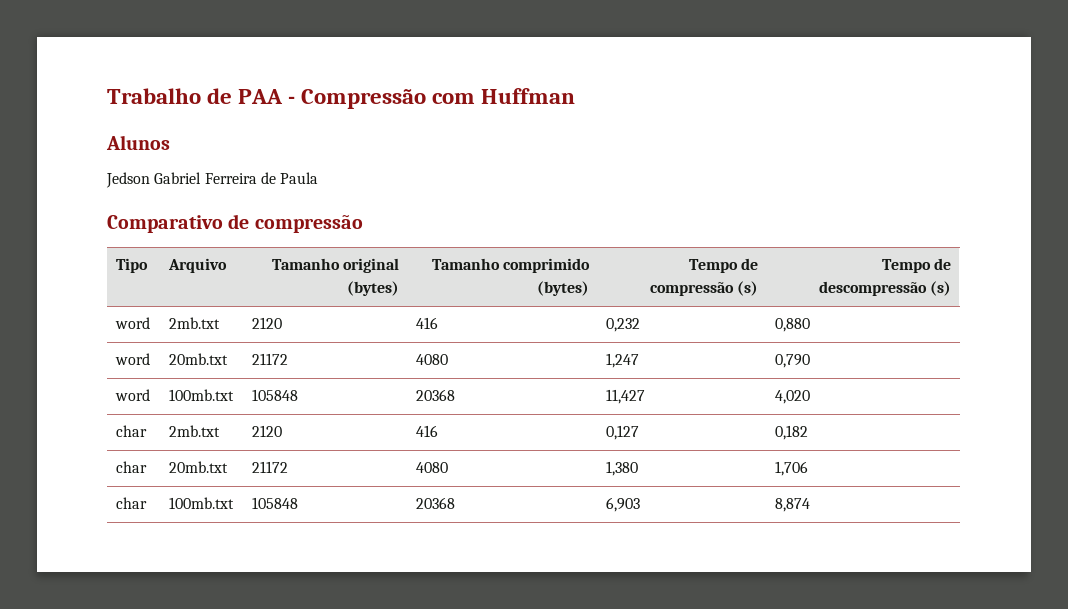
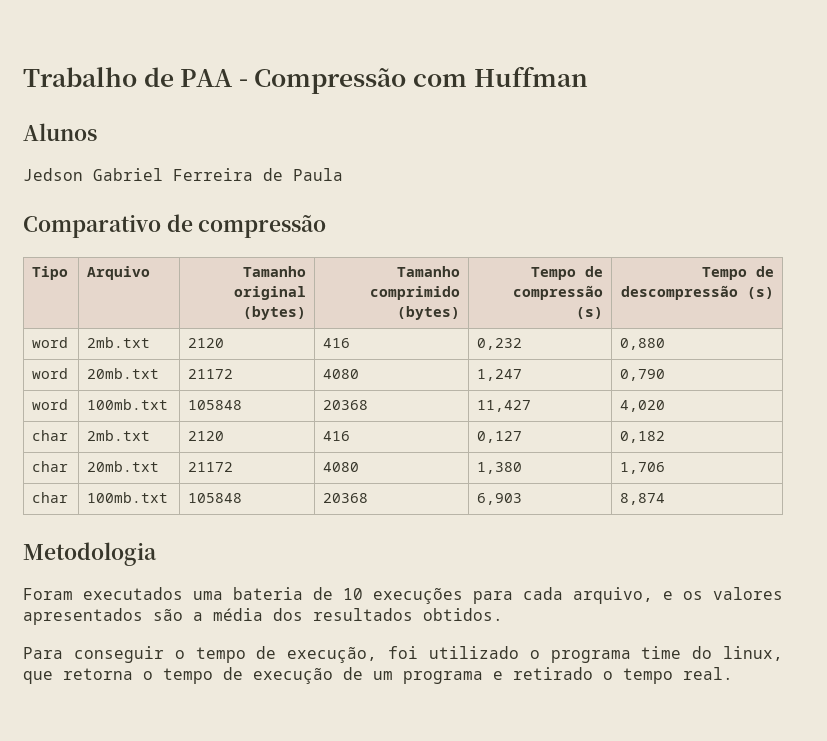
+ Metodologia
+ Foram executados uma bateria de 10 execuções para cada arquivo, e os valores apresentados são a média dos resultados obtidos.
+ Para conseguir o tempo de execução, foi utilizado o programa time do linux, que retorna o tempo de execução de um programa e retirado o tempo real.

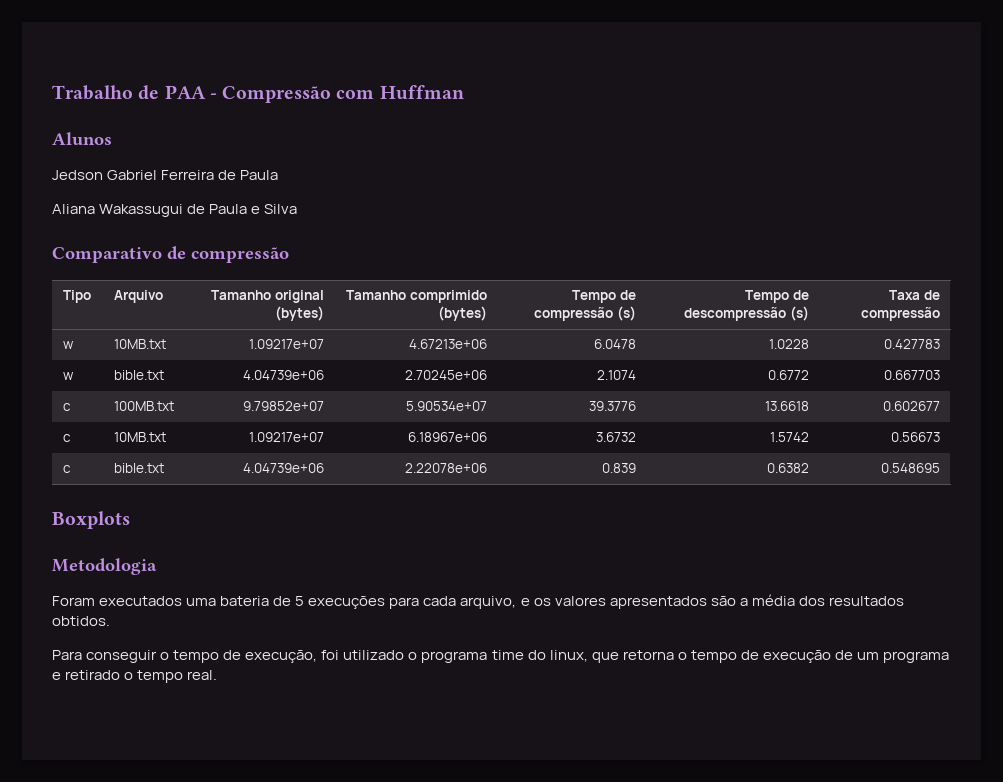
+ Aliana Wakassugui de Paula e Silva
- Tipo | Arquivo | Tamanho original (bytes) | Tamanho comprimido (bytes) | Tempo de compressão (s) | Tempo de descompressão (s)
- word | 2mb.txt | 2120 | 416 | 0,232 | 0,880
- word | 20mb.txt | 21172 | 4080 | 1,247 | 0,790
- word | 100mb.txt | 105848 | 20368 | 11,427 | 4,020
- char | 2mb.txt | 2120 | 416 | 0,127 | 0,182
- char | 20mb.txt | 21172 | 4080 | 1,380 | 1,706
- char | 100mb.txt | 105848 | 20368 | 6,903 | 8,874
+ Tipo | Arquivo | Tamanho original (bytes) | Tamanho comprimido (bytes) | Tempo de compressão (s) | Tempo de descompressão (s) | Taxa de compressão
+ w | 10MB.txt | 1.09217e+07 | 4.67213e+06 | 6.0478 | 1.0228 | 0.427783
+ w | bible.txt | 4.04739e+06 | 2.70245e+06 | 2.1074 | 0.6772 | 0.667703
+ c | 100MB.txt | 9.79852e+07 | 5.90534e+07 | 39.3776 | 13.6618 | 0.602677
+ c | 10MB.txt | 1.09217e+07 | 6.18967e+06 | 3.6732 | 1.5742 | 0.56673
+ c | bible.txt | 4.04739e+06 | 2.22078e+06 | 0.839 | 0.6382 | 0.548695
+ Boxplots
- Foram executados uma bateria de 10 execuções para cada arquivo, e os valores apresentados são a média dos resultados obtidos.
+ Foram executados uma bateria de 5 execuções para cada arquivo, e os valores apresentados são a média dos resultados obtidos.

